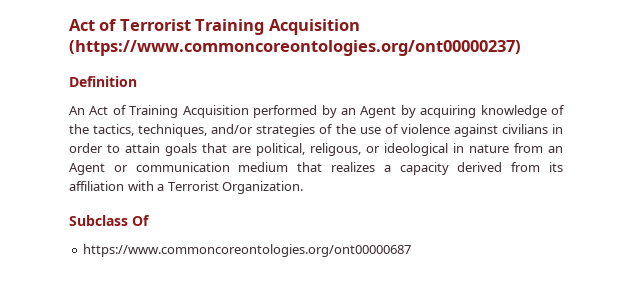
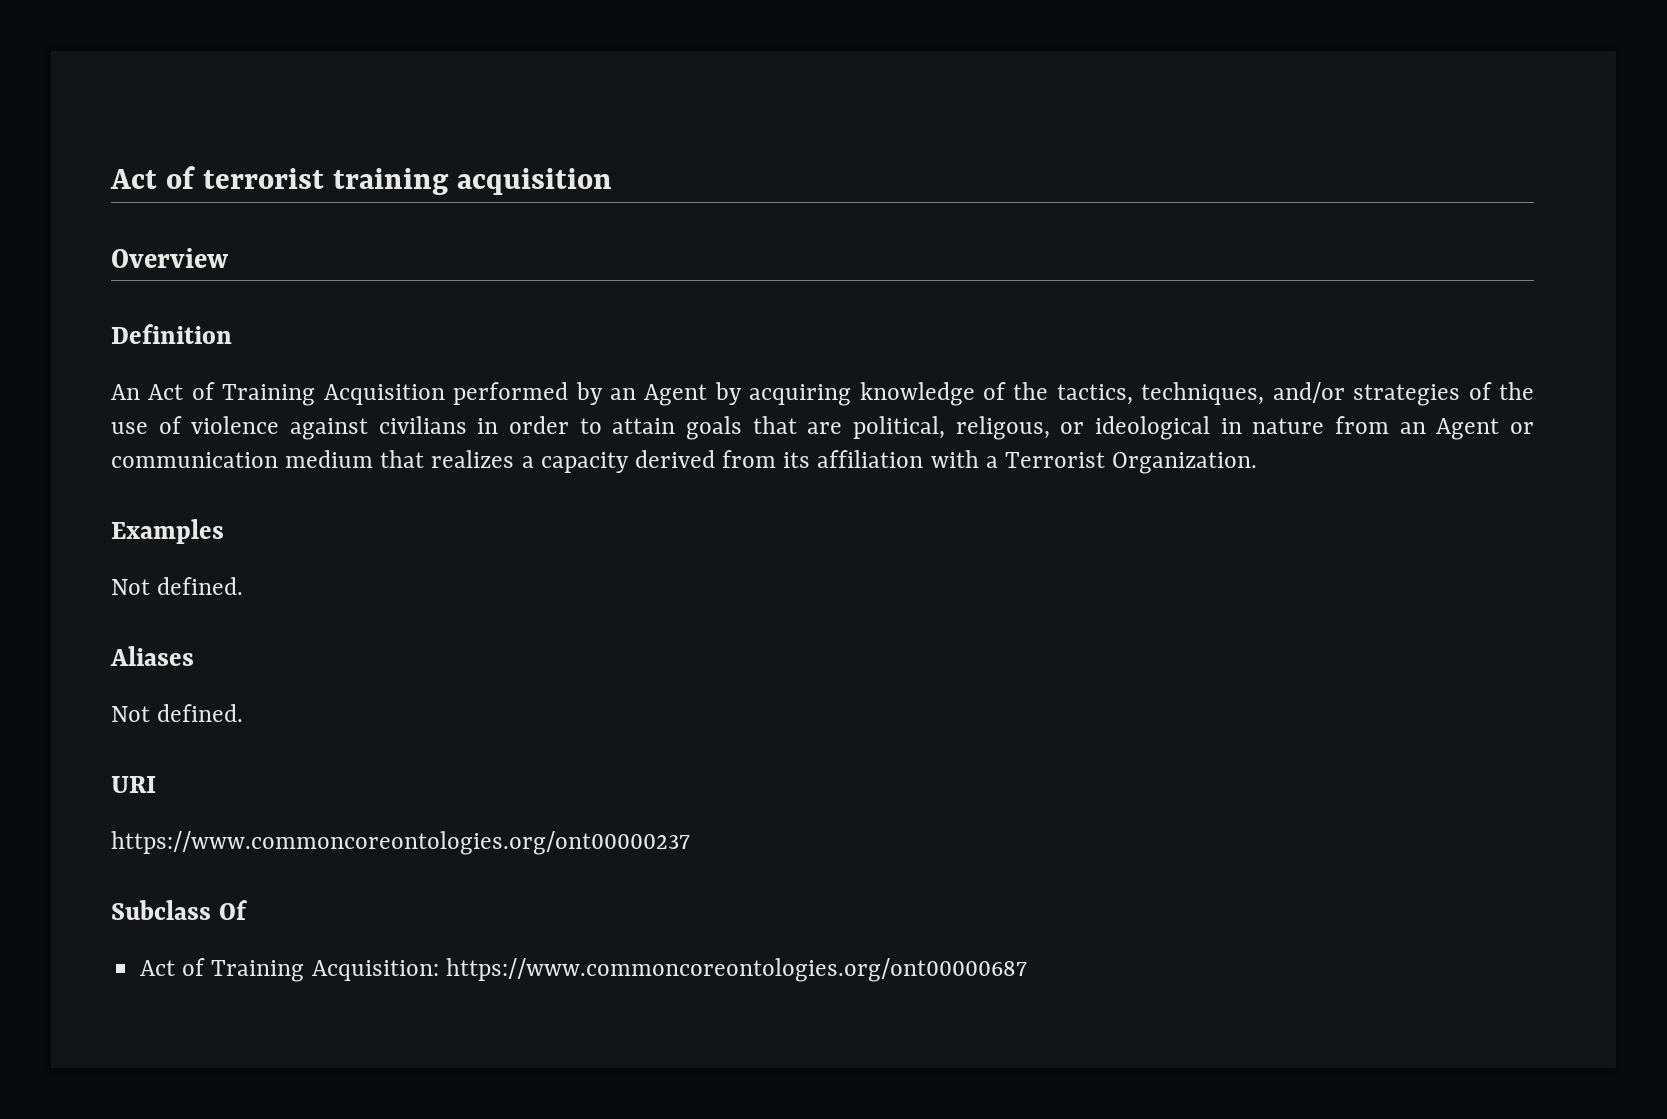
- Act of Terrorist Training Acquisition (https://www.commoncoreontologies.org/ont00000237)
+ Act of terrorist training acquisition
+ Overview
+ Examples
+ Not defined.
+ Aliases
+ Not defined.
+ URI
+ https://www.commoncoreontologies.org/ont00000237
  Subclass Of
- https://www.commoncoreontologies.org/ont00000687
+ Act of Training Acquisition: https://www.commoncoreontologies.org/ont00000687

